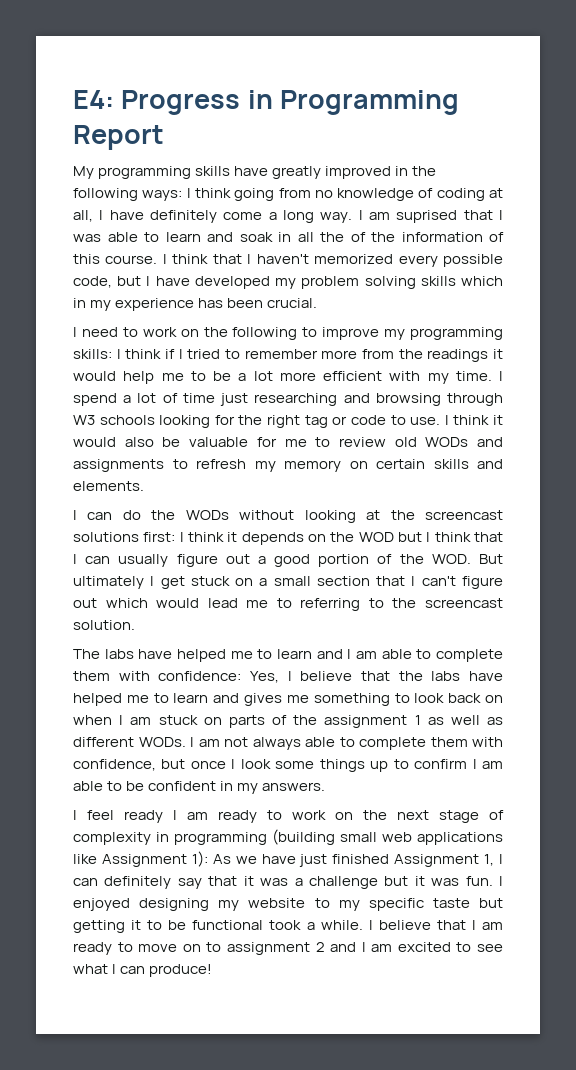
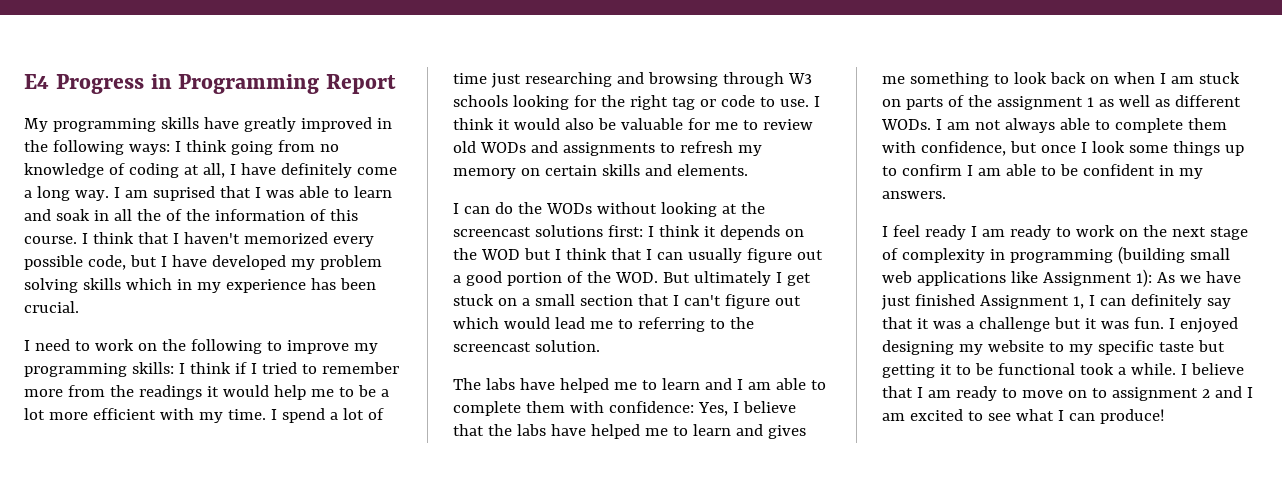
- E4: Progress in Programming Report
+ E4 Progress in Programming Report

